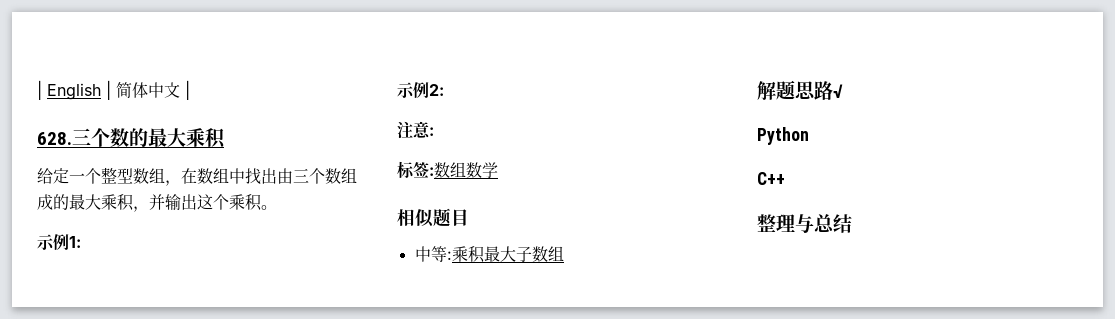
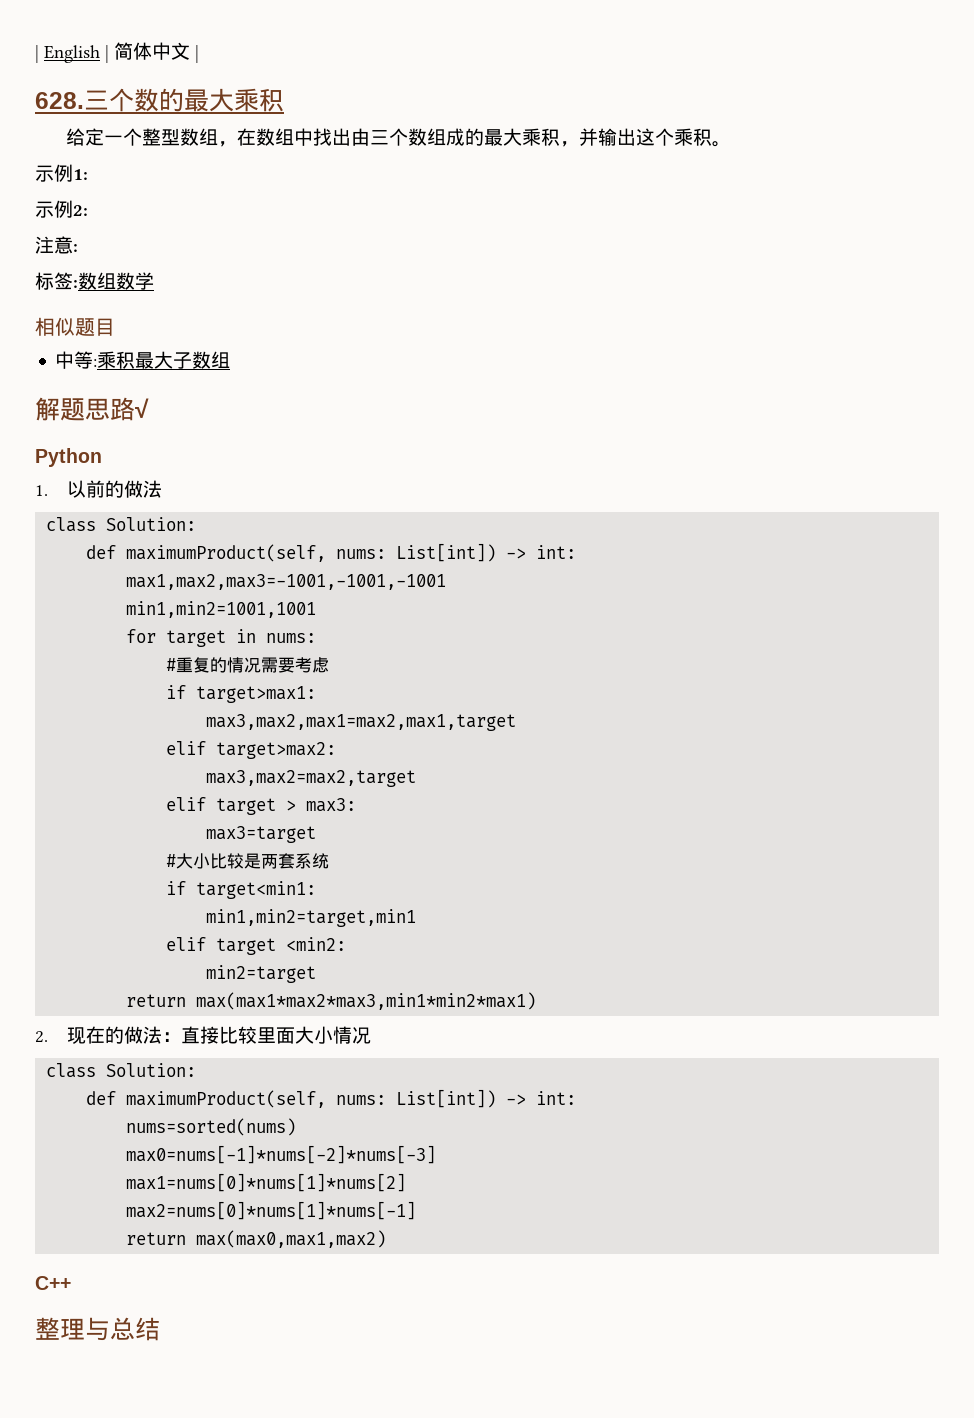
+ 1.以前的做法
+ class Solution:
+ def maximumProduct(self, nums: List[int]) -> int:
+ max1,max2,max3=-1001,-1001,-1001
+ min1,min2=1001,1001
+ for target in nums:
+ #重复的情况需要考虑
+ if target>max1:
+ max3,max2,max1=max2,max1,target
+ elif target>max2:
+ max3,max2=max2,target
+ elif target > max3:
+ max3=target
+ #大小比较是两套系统
+ if target<min1:
+ min1,min2=target,min1
+ elif target <min2:
+ min2=target
+ return max(max1*max2*max3,min1*min2*max1)
+ 2.现在的做法：直接比较里面大小情况
+ class Solution:
+ def maximumProduct(self, nums: List[int]) -> int:
+ nums=sorted(nums)
+ max0=nums[-1]*nums[-2]*nums[-3]
+ max1=nums[0]*nums[1]*nums[2]
+ max2=nums[0]*nums[1]*nums[-1]
+ return max(max0,max1,max2)

